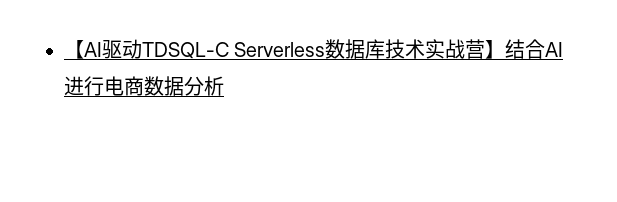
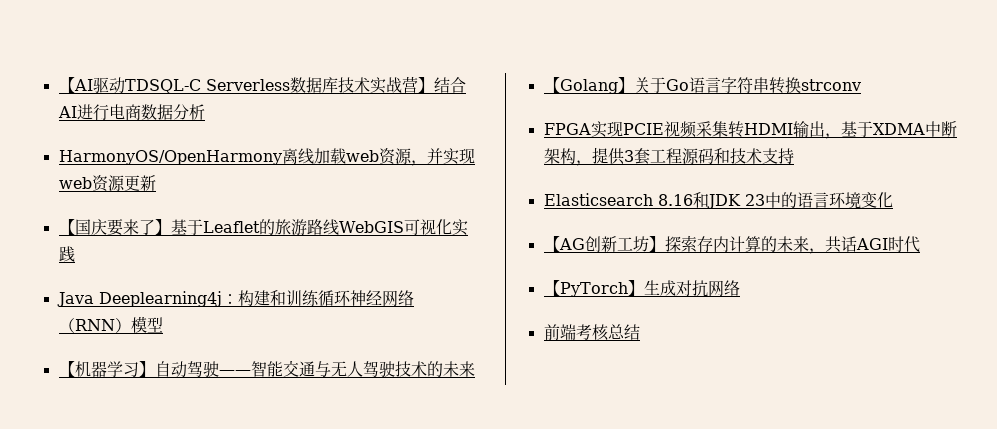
+ HarmonyOS/OpenHarmony离线加载web资源，并实现web资源更新
+ 【国庆要来了】基于Leaflet的旅游路线WebGIS可视化实践
+ Java Deeplearning4j：构建和训练循环神经网络（RNN）模型
+ 【机器学习】自动驾驶——智能交通与无人驾驶技术的未来
+ 【Golang】关于Go语言字符串转换strconv
+ FPGA实现PCIE视频采集转HDMI输出，基于XDMA中断架构，提供3套工程源码和技术支持
+ Elasticsearch 8.16和JDK 23中的语言环境变化
+ 【AG创新工坊】探索存内计算的未来，共话AGI时代
+ 【PyTorch】生成对抗网络
+ 前端考核总结

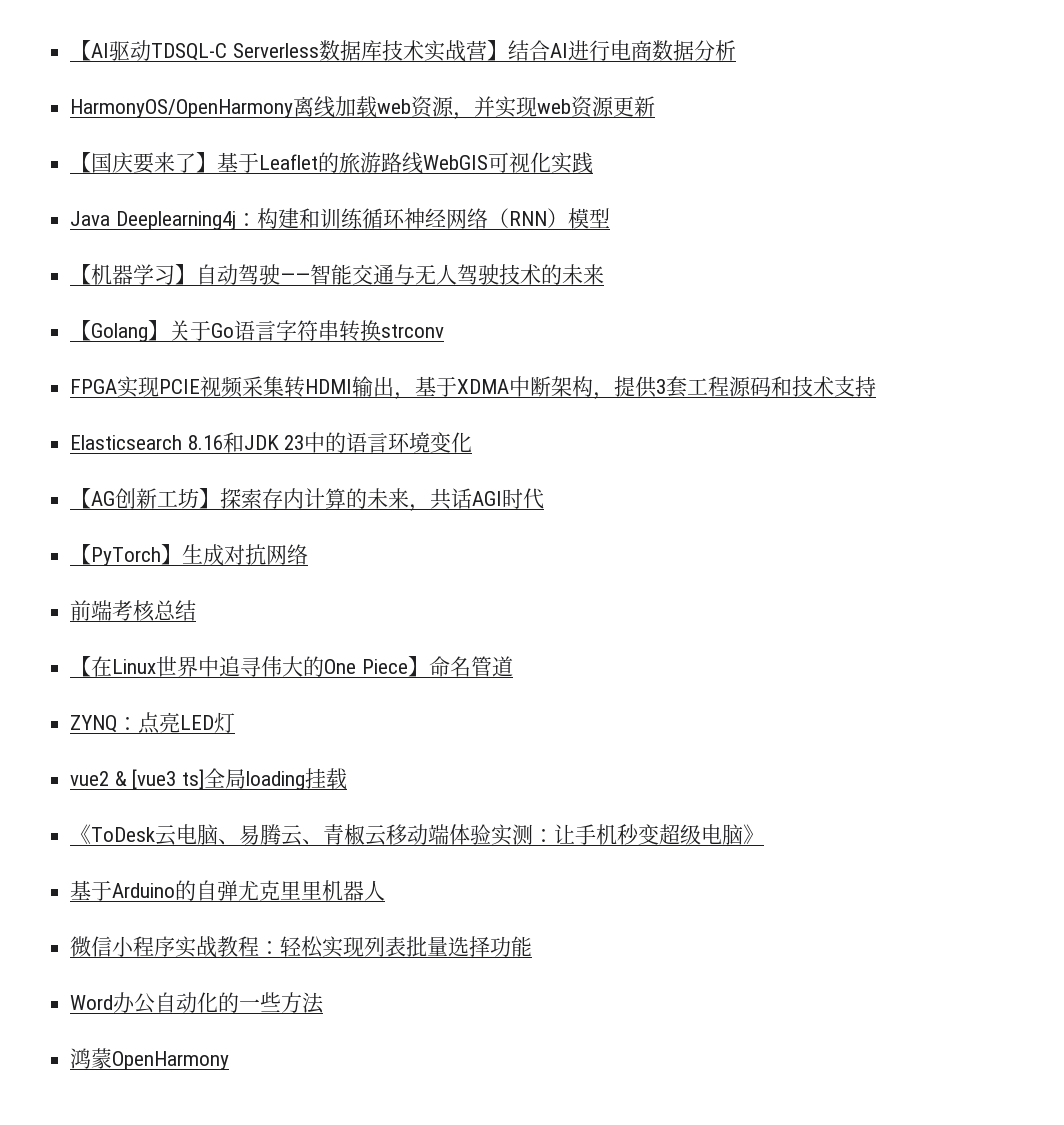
+ 【在Linux世界中追寻伟大的One Piece】命名管道
+ ZYNQ：点亮LED灯
+ vue2 & [vue3 ts]全局loading挂载
+ 《ToDesk云电脑、易腾云、青椒云移动端体验实测：让手机秒变超级电脑》
+ 基于Arduino的自弹尤克里里机器人
+ 微信小程序实战教程：轻松实现列表批量选择功能
+ Word办公自动化的一些方法
+ 鸿蒙OpenHarmony

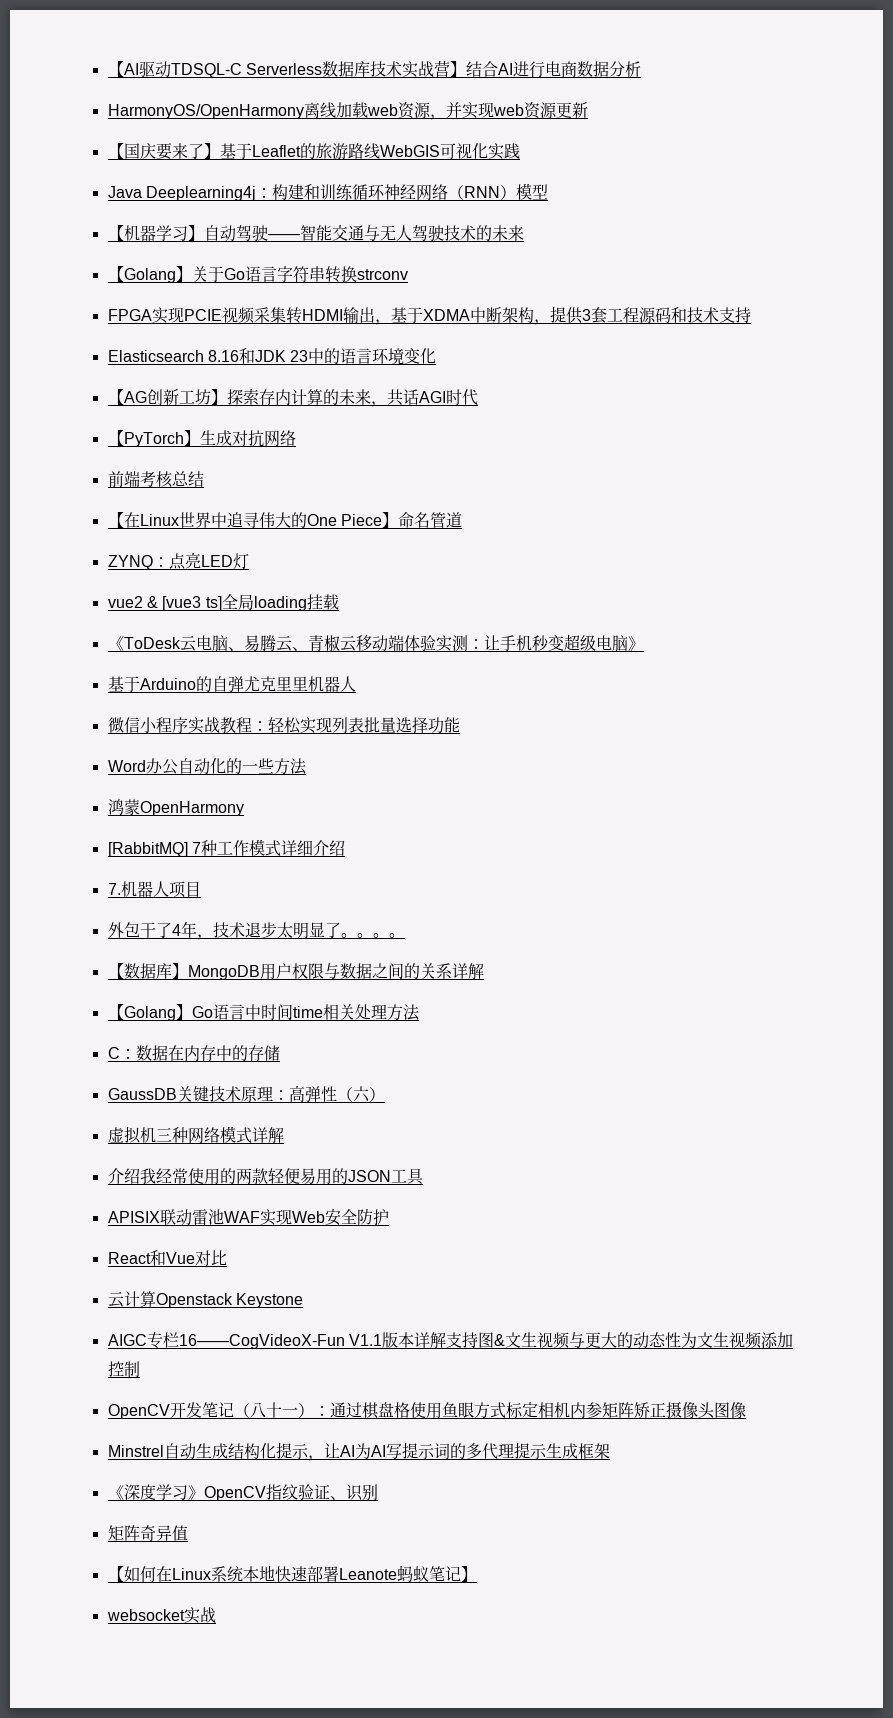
+ [RabbitMQ] 7种工作模式详细介绍
+ 7.机器人项目
+ 外包干了4年，技术退步太明显了。。。。
+ 【数据库】MongoDB用户权限与数据之间的关系详解
+ 【Golang】Go语言中时间time相关处理方法
+ C：数据在内存中的存储
+ GaussDB关键技术原理：高弹性（六）
+ 虚拟机三种网络模式详解
+ 介绍我经常使用的两款轻便易用的JSON工具
+ APISIX联动雷池WAF实现Web安全防护
+ React和Vue对比
+ 云计算Openstack Keystone
+ AIGC专栏16——CogVideoX-Fun V1.1版本详解支持图&文生视频与更大的动态性为文生视频添加控制
+ OpenCV开发笔记（八十一）：通过棋盘格使用鱼眼方式标定相机内参矩阵矫正摄像头图像
+ Minstrel自动生成结构化提示，让AI为AI写提示词的多代理提示生成框架
+ 《深度学习》OpenCV指纹验证、识别
+ 矩阵奇异值
+ 【如何在Linux系统本地快速部署Leanote蚂蚁笔记】
+ websocket实战

